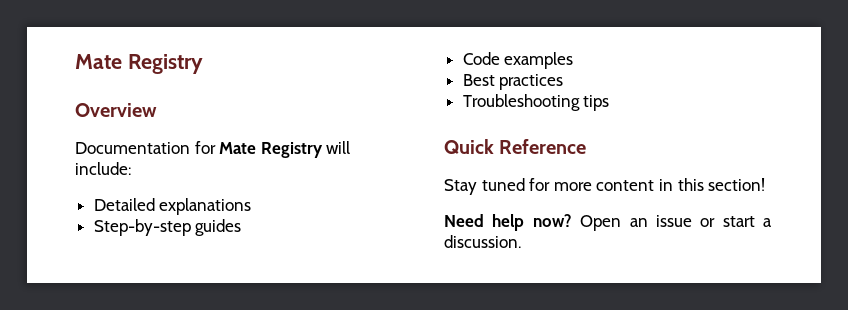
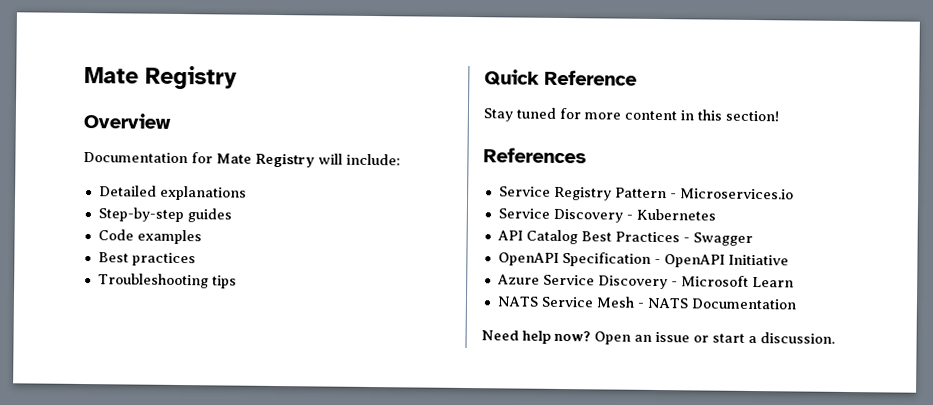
+ References
+ Service Registry Pattern - Microservices.io
+ Service Discovery - Kubernetes
+ API Catalog Best Practices - Swagger
+ OpenAPI Specification - OpenAPI Initiative
+ Azure Service Discovery - Microsoft Learn
+ NATS Service Mesh - NATS Documentation

